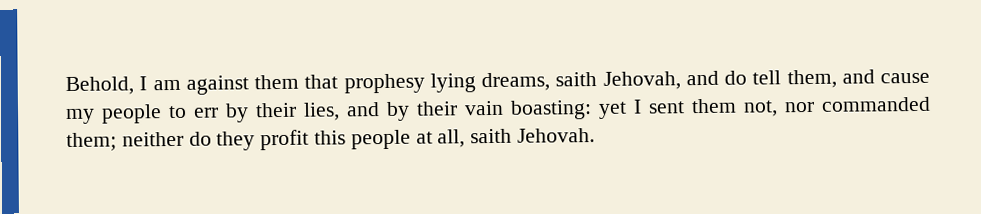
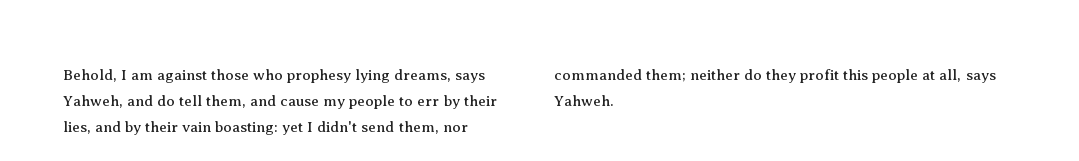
- Behold, I am against them that prophesy lying dreams, saith Jehovah, and do tell them, and cause my people to err by their lies, and by their vain boasting: yet I sent them not, nor commanded them; neither do they profit this people at all, saith Jehovah.
+ Behold, I am against those who prophesy lying dreams, says Yahweh, and do tell them, and cause my people to err by their lies, and by their vain boasting: yet I didn't send them, nor commanded them; neither do they profit this people at all, says Yahweh.

